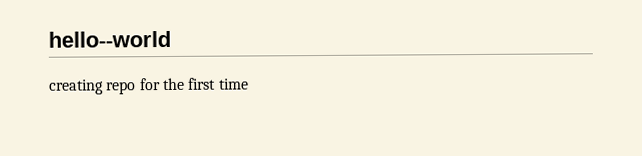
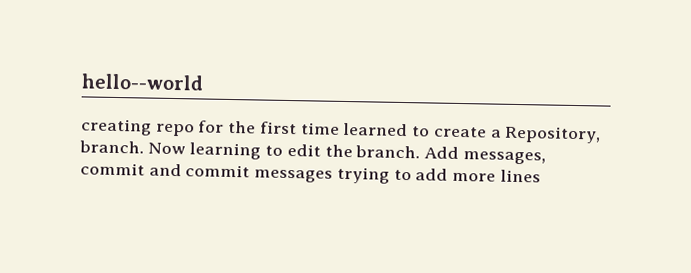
- creating repo for the first time
+ creating repo for the first time learned to create a Repository, branch. Now learning to edit the branch. Add messages, commit and commit messages trying to add more lines

